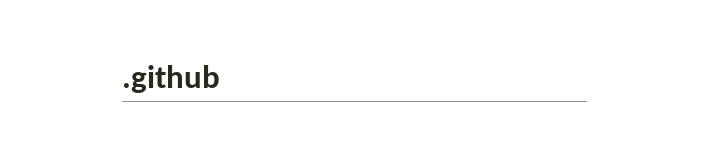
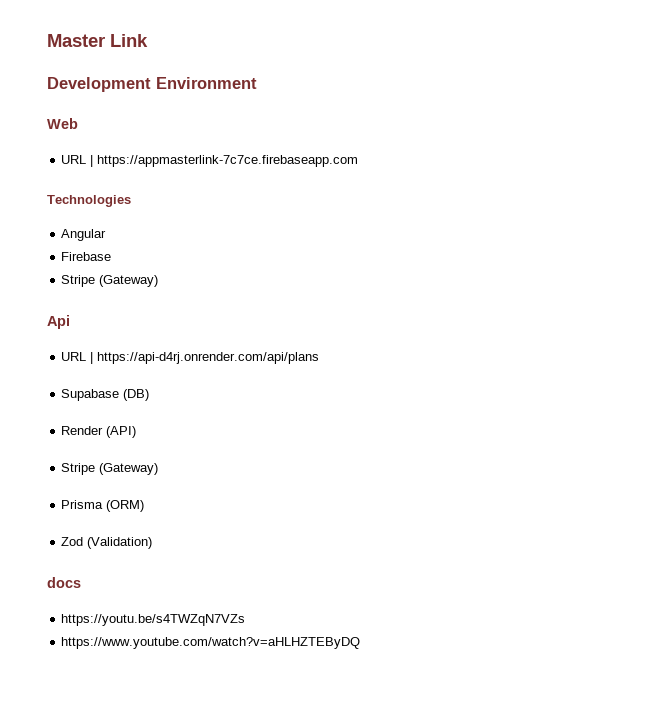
- .github
+ Master Link
+ Development Environment
+ Web
+ URL | https://appmasterlink-7c7ce.firebaseapp.com
+ Technologies
+ Angular
+ Firebase
+ Stripe (Gateway)
+ Api
+ URL | https://api-d4rj.onrender.com/api/plans
+ Supabase (DB)
+ Render (API)
+ Stripe (Gateway)
+ Prisma (ORM)
+ Zod (Validation)
+ docs
+ https://youtu.be/s4TWZqN7VZs
+ https://www.youtube.com/watch?v=aHLHZTEByDQ

